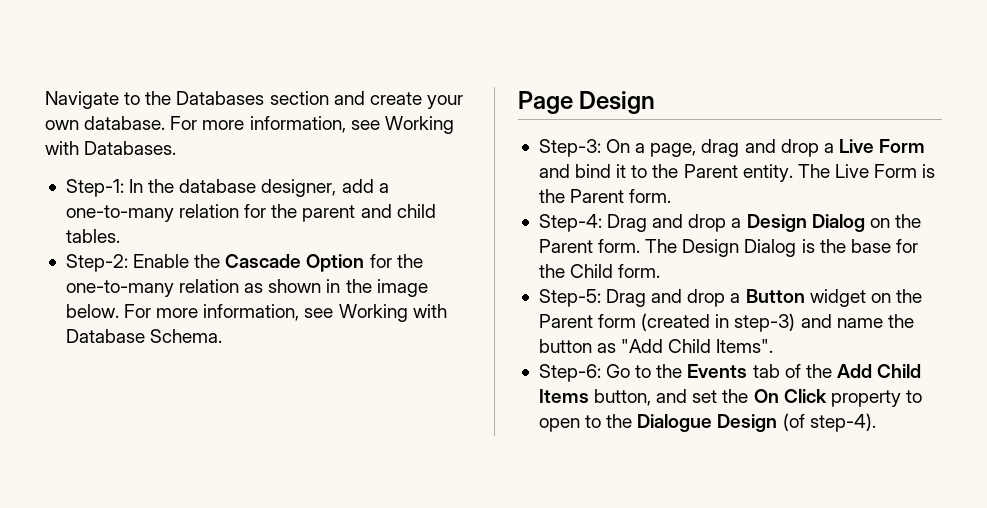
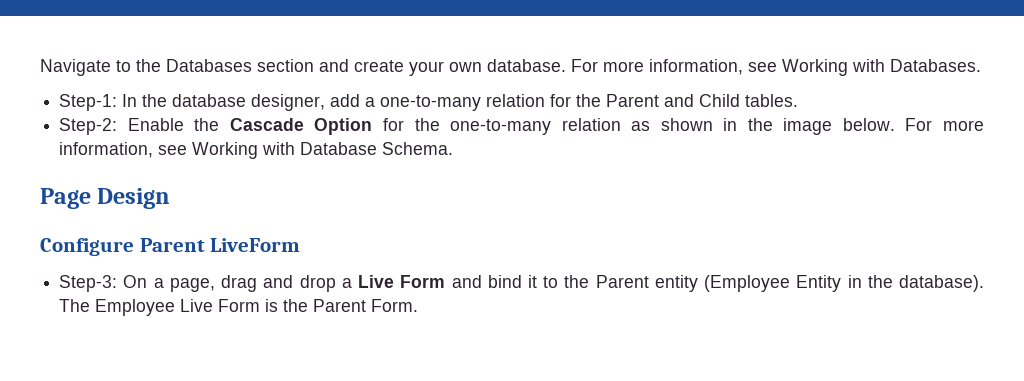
- Step-1: In the database designer, add a one-to-many relation for the parent and child tables.
+ Step-1: In the database designer, add a one-to-many relation for the Parent and Child tables.
+ Configure Parent LiveForm
- Step-3: On a page, drag and drop a Live Form and bind it to the Parent entity. The Live Form is the Parent form.
- Step-4: Drag and drop a Design Dialog on the Parent form. The Design Dialog is the base for the Child form.
- Step-5: Drag and drop a Button widget on the Parent form (created in step-3) and name the button as "Add Child Items".
- Step-6: Go to the Events tab of the Add Child Items button, and set the On Click property to open to the Dialogue Design (of step-4).
+ Step-3: On a page, drag and drop a Live Form and bind it to the Parent entity (Employee Entity in the database). The Employee Live Form is the Parent Form.

